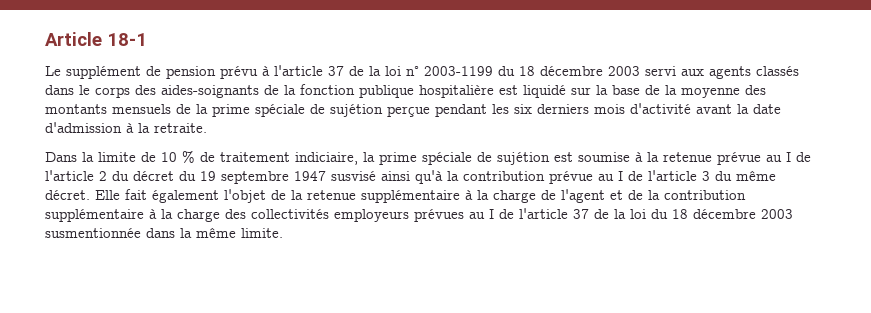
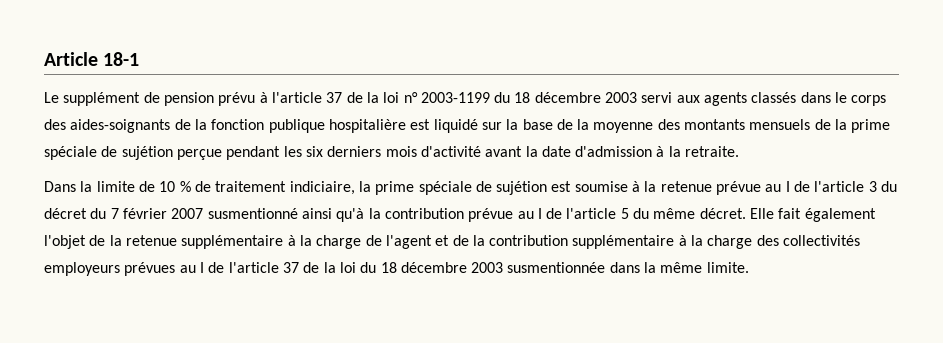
- Dans la limite de 10 % de traitement indiciaire, la prime spéciale de sujétion est soumise à la retenue prévue au I de l'article 2 du décret du 19 septembre 1947 susvisé ainsi qu'à la contribution prévue au I de l'article 3 du même décret.
+ Dans la limite de 10 % de traitement indiciaire, la prime spéciale de sujétion est soumise à la retenue prévue au I de l'article 3 du décret du 7 février 2007 susmentionné ainsi qu'à la contribution prévue au I de l'article 5 du même décret.

